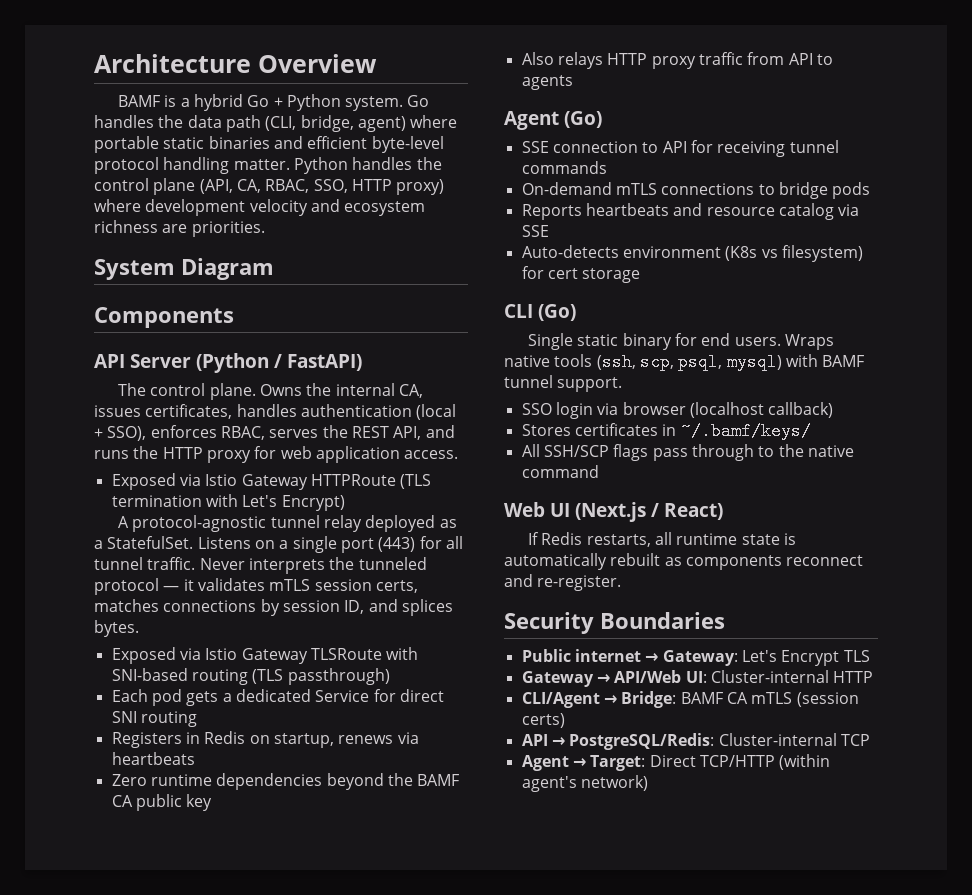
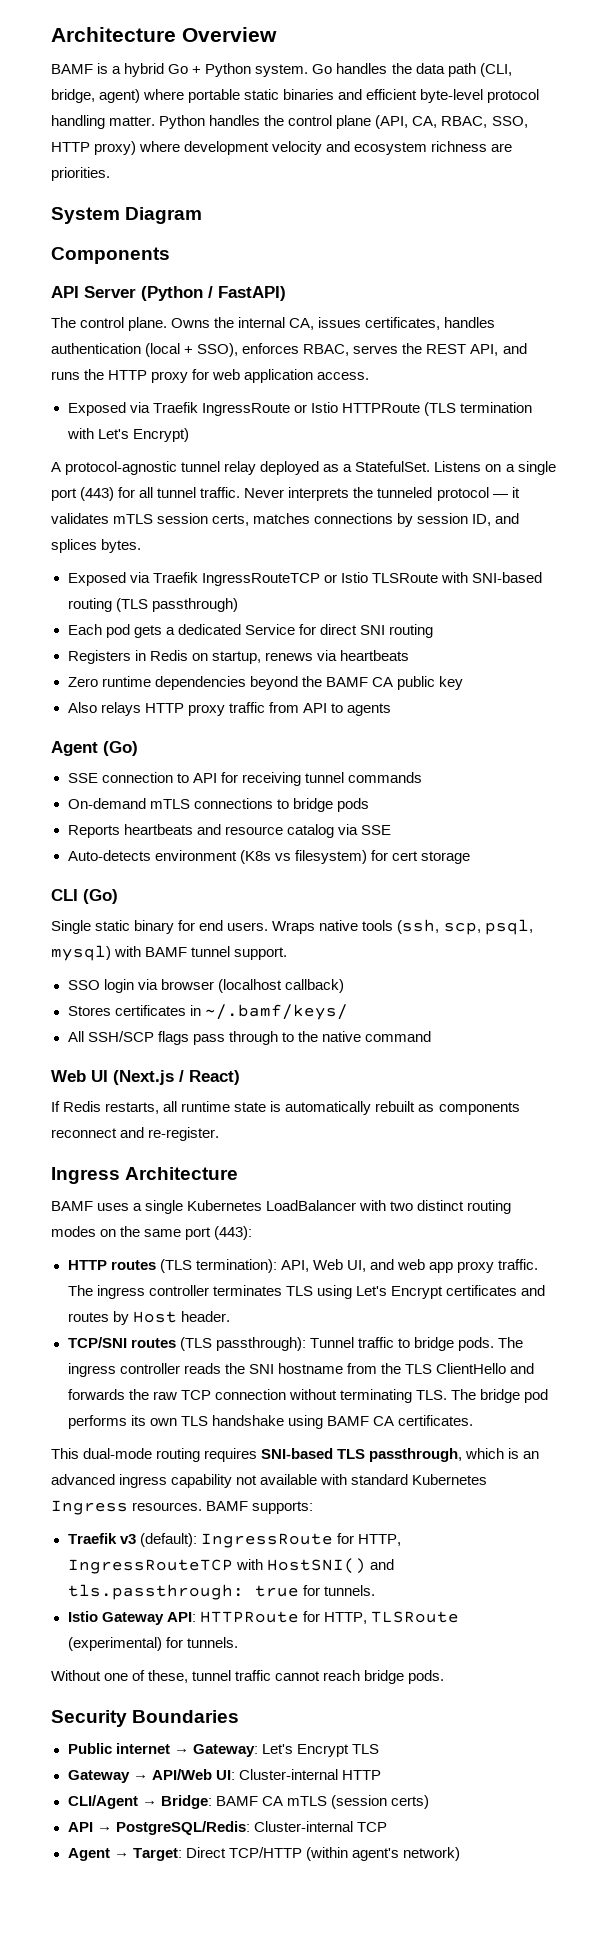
- Exposed via Istio Gateway HTTPRoute (TLS termination with Let's Encrypt)
+ Exposed via Traefik IngressRoute or Istio HTTPRoute (TLS termination with Let's Encrypt)
- Exposed via Istio Gateway TLSRoute with SNI-based routing (TLS passthrough)
+ Exposed via Traefik IngressRouteTCP or Istio TLSRoute with SNI-based routing (TLS passthrough)
+ Ingress Architecture
+ BAMF uses a single Kubernetes LoadBalancer with two distinct routing modes on the same port (443):
+ HTTP routes (TLS termination): API, Web UI, and web app proxy traffic. The ingress controller terminates TLS using Let's Encrypt certificates and routes by Host header.
+ TCP/SNI routes (TLS passthrough): Tunnel traffic to bridge pods. The ingress controller reads the SNI hostname from the TLS ClientHello and forwards the raw TCP connection without terminating TLS. The bridge pod performs its own TLS handshake using BAMF CA certificates.
+ This dual-mode routing requires SNI-based TLS passthrough, which is an advanced ingress capability not available with standard Kubernetes Ingress resources. BAMF supports:
+ Traefik v3 (default): IngressRoute for HTTP, IngressRouteTCP with HostSNI() and tls.passthrough: true for tunnels.
+ Istio Gateway API: HTTPRoute for HTTP, TLSRoute (experimental) for tunnels.
+ Without one of these, tunnel traffic cannot reach bridge pods.

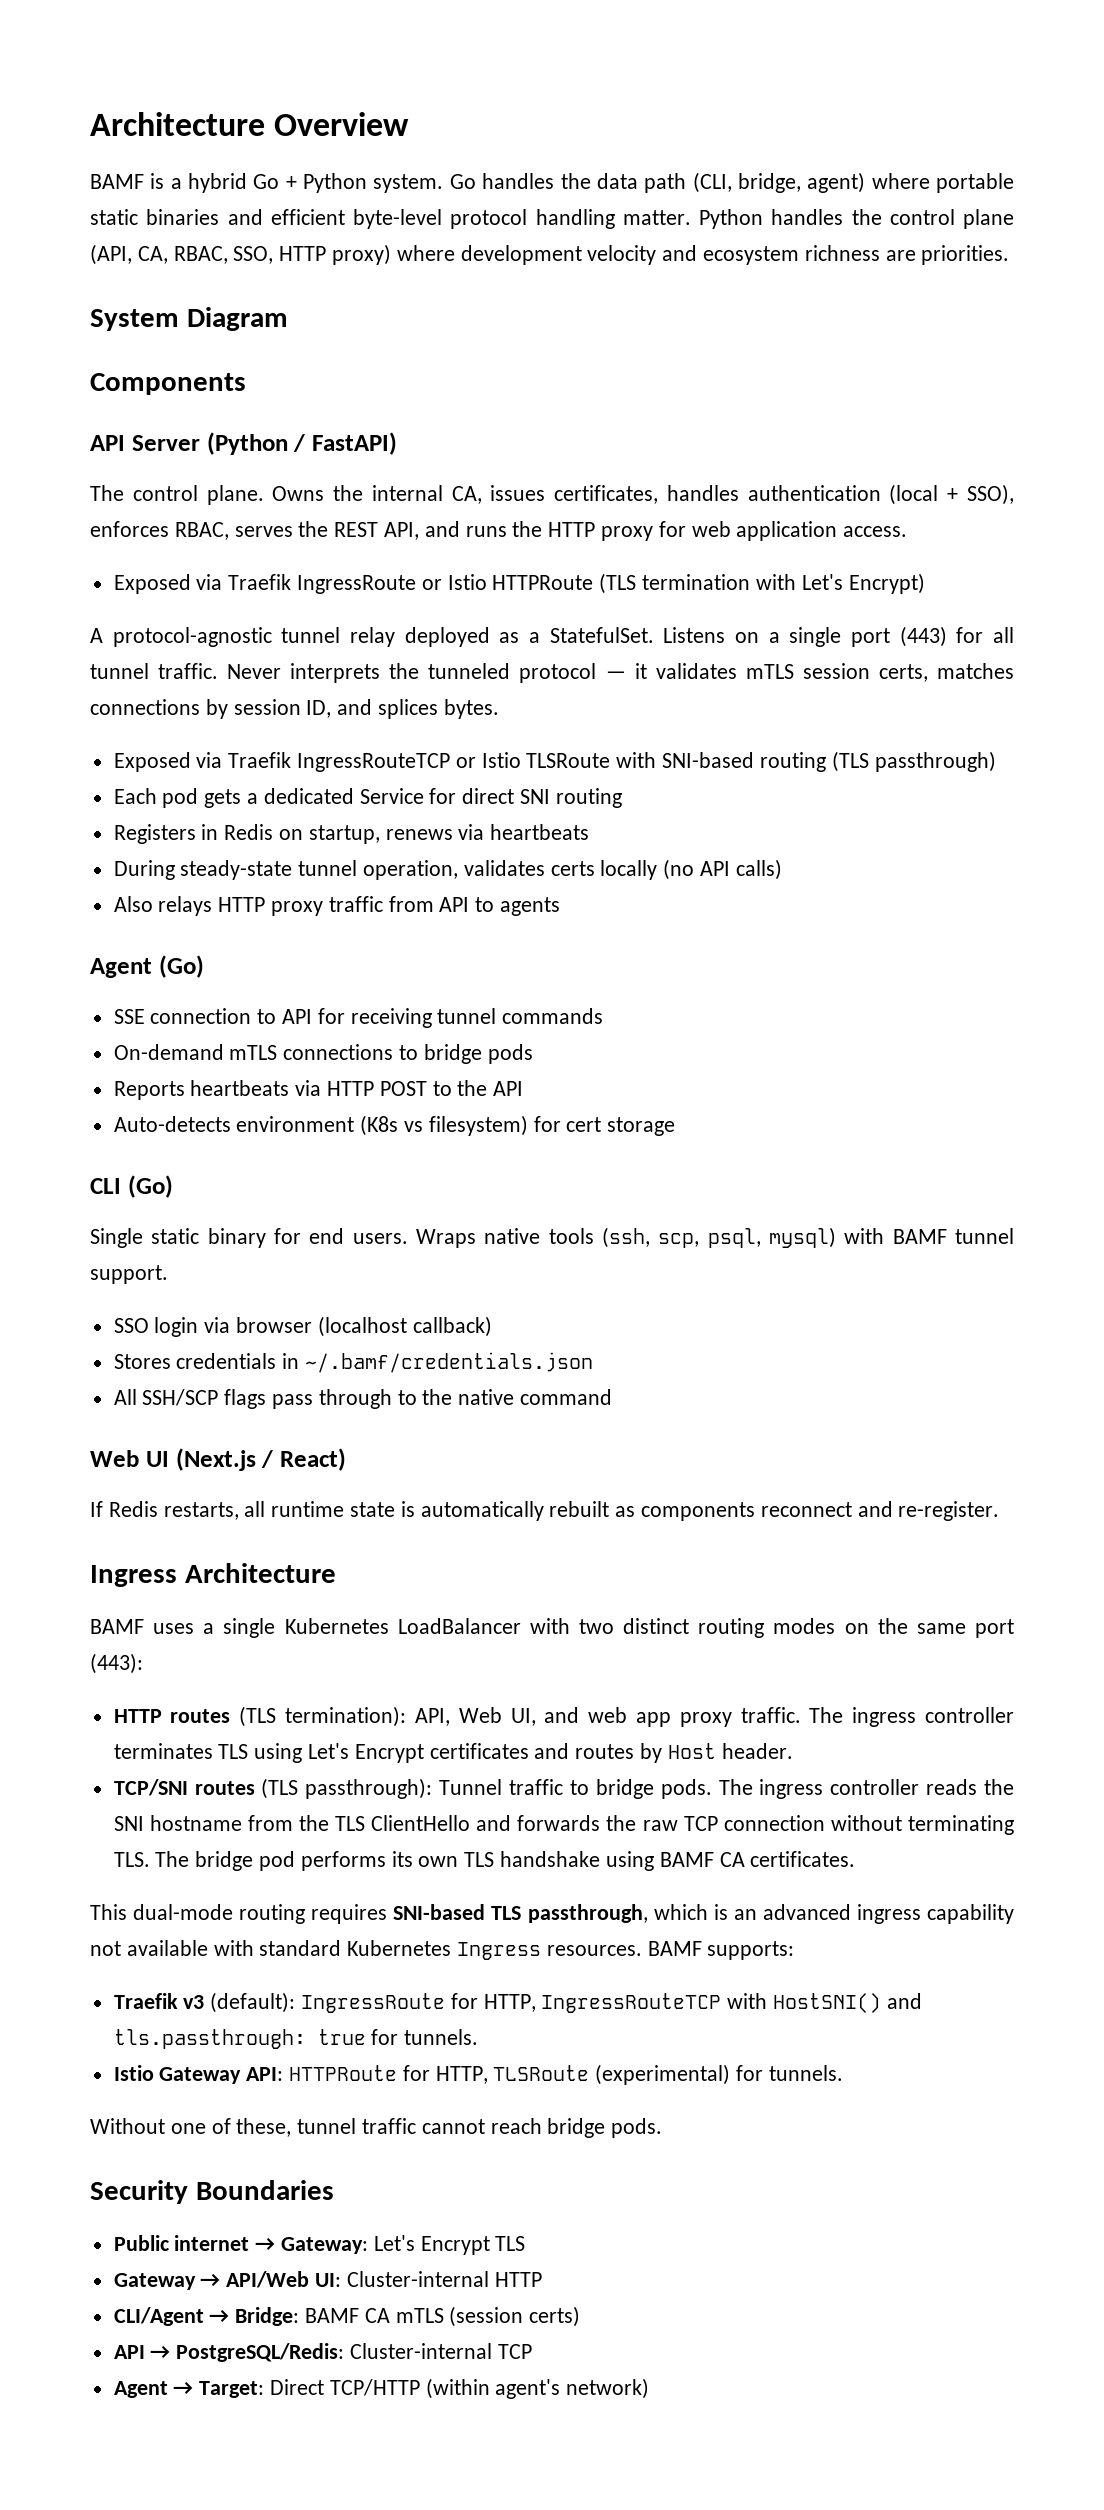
- Zero runtime dependencies beyond the BAMF CA public key
+ During steady-state tunnel operation, validates certs locally (no API calls)
- Reports heartbeats and resource catalog via SSE
+ Reports heartbeats via HTTP POST to the API
- Stores certificates in ~/.bamf/keys/
+ Stores credentials in ~/.bamf/credentials.json

